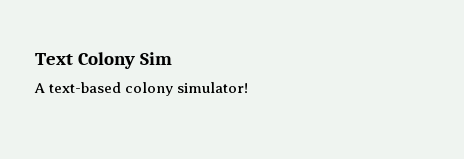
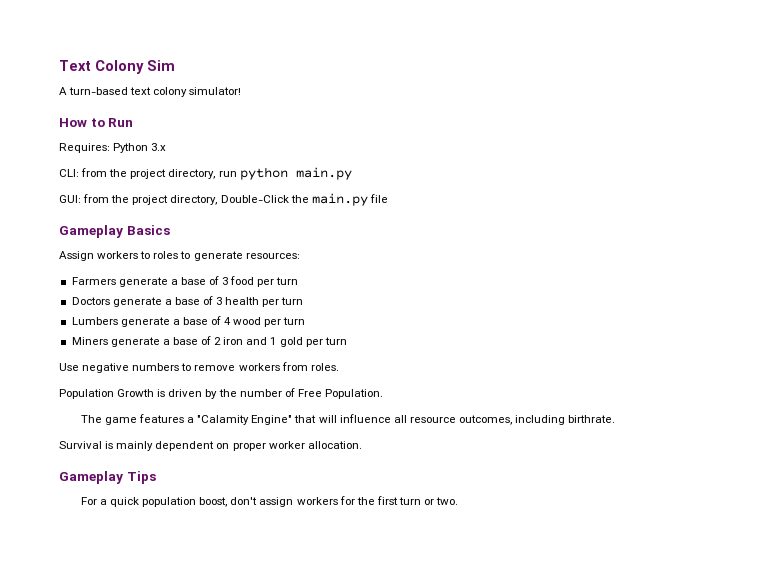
- A text-based colony simulator!
+ A turn-based text colony simulator!
+ How to Run
+ Requires: Python 3.x
+ CLI: from the project directory, run python main.py
+ GUI: from the project directory, Double-Click the main.py file
+ Gameplay Basics
+ Assign workers to roles to generate resources:
+ Farmers generate a base of 3 food per turn
+ Doctors generate a base of 3 health per turn
+ Lumbers generate a base of 4 wood per turn
+ Miners generate a base of 2 iron and 1 gold per turn
+ Use negative numbers to remove workers from roles.
+ Population Growth is driven by the number of Free Population.
+ The game features a "Calamity Engine" that will influence all resource outcomes, including birthrate.
+ Survival is mainly dependent on proper worker allocation.
+ Gameplay Tips
+ For a quick population boost, don't assign workers for the first turn or two.

